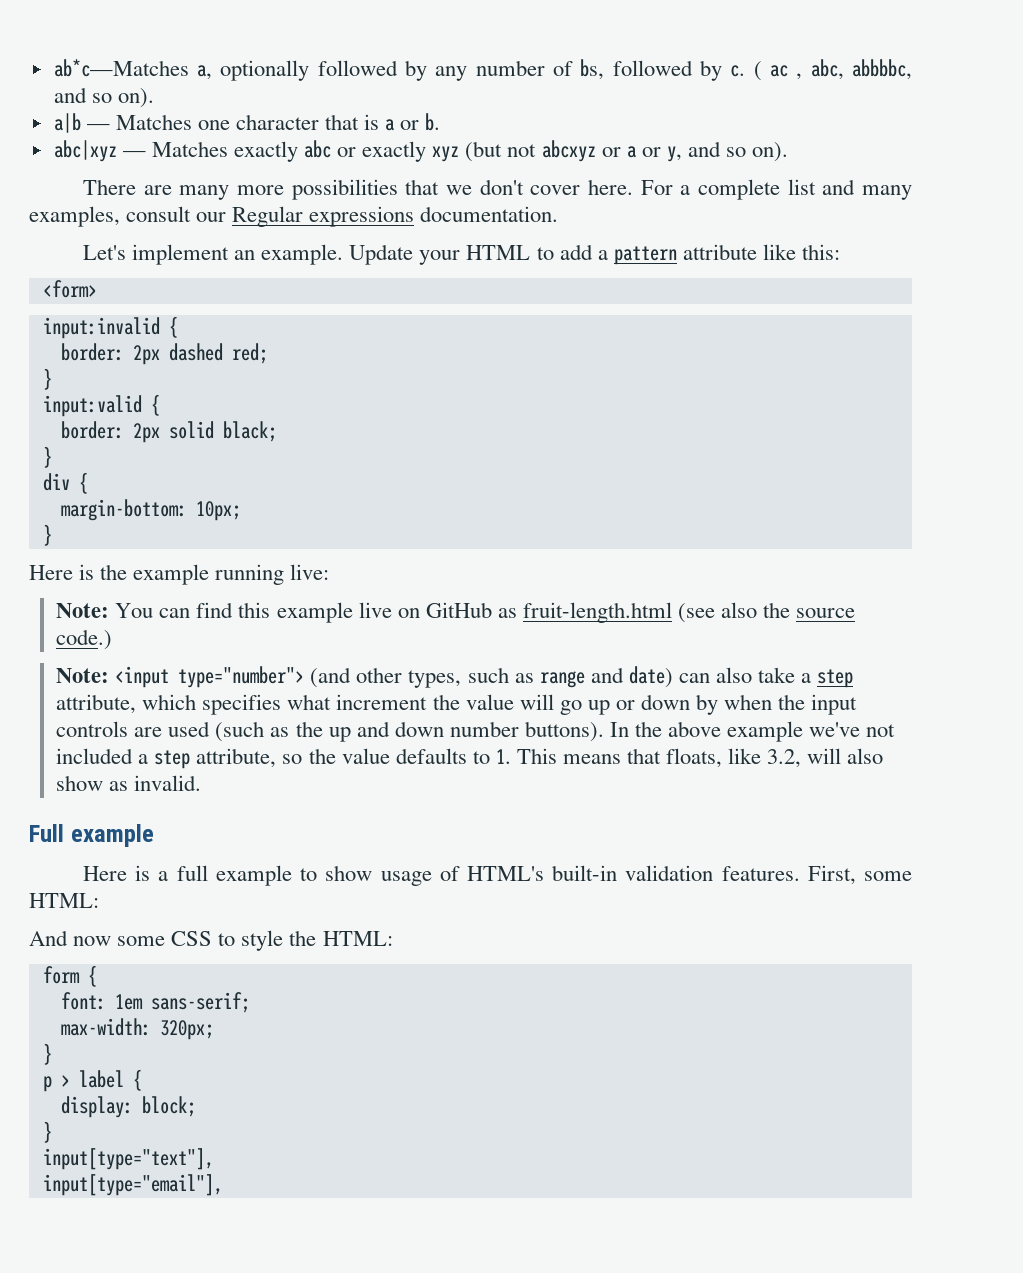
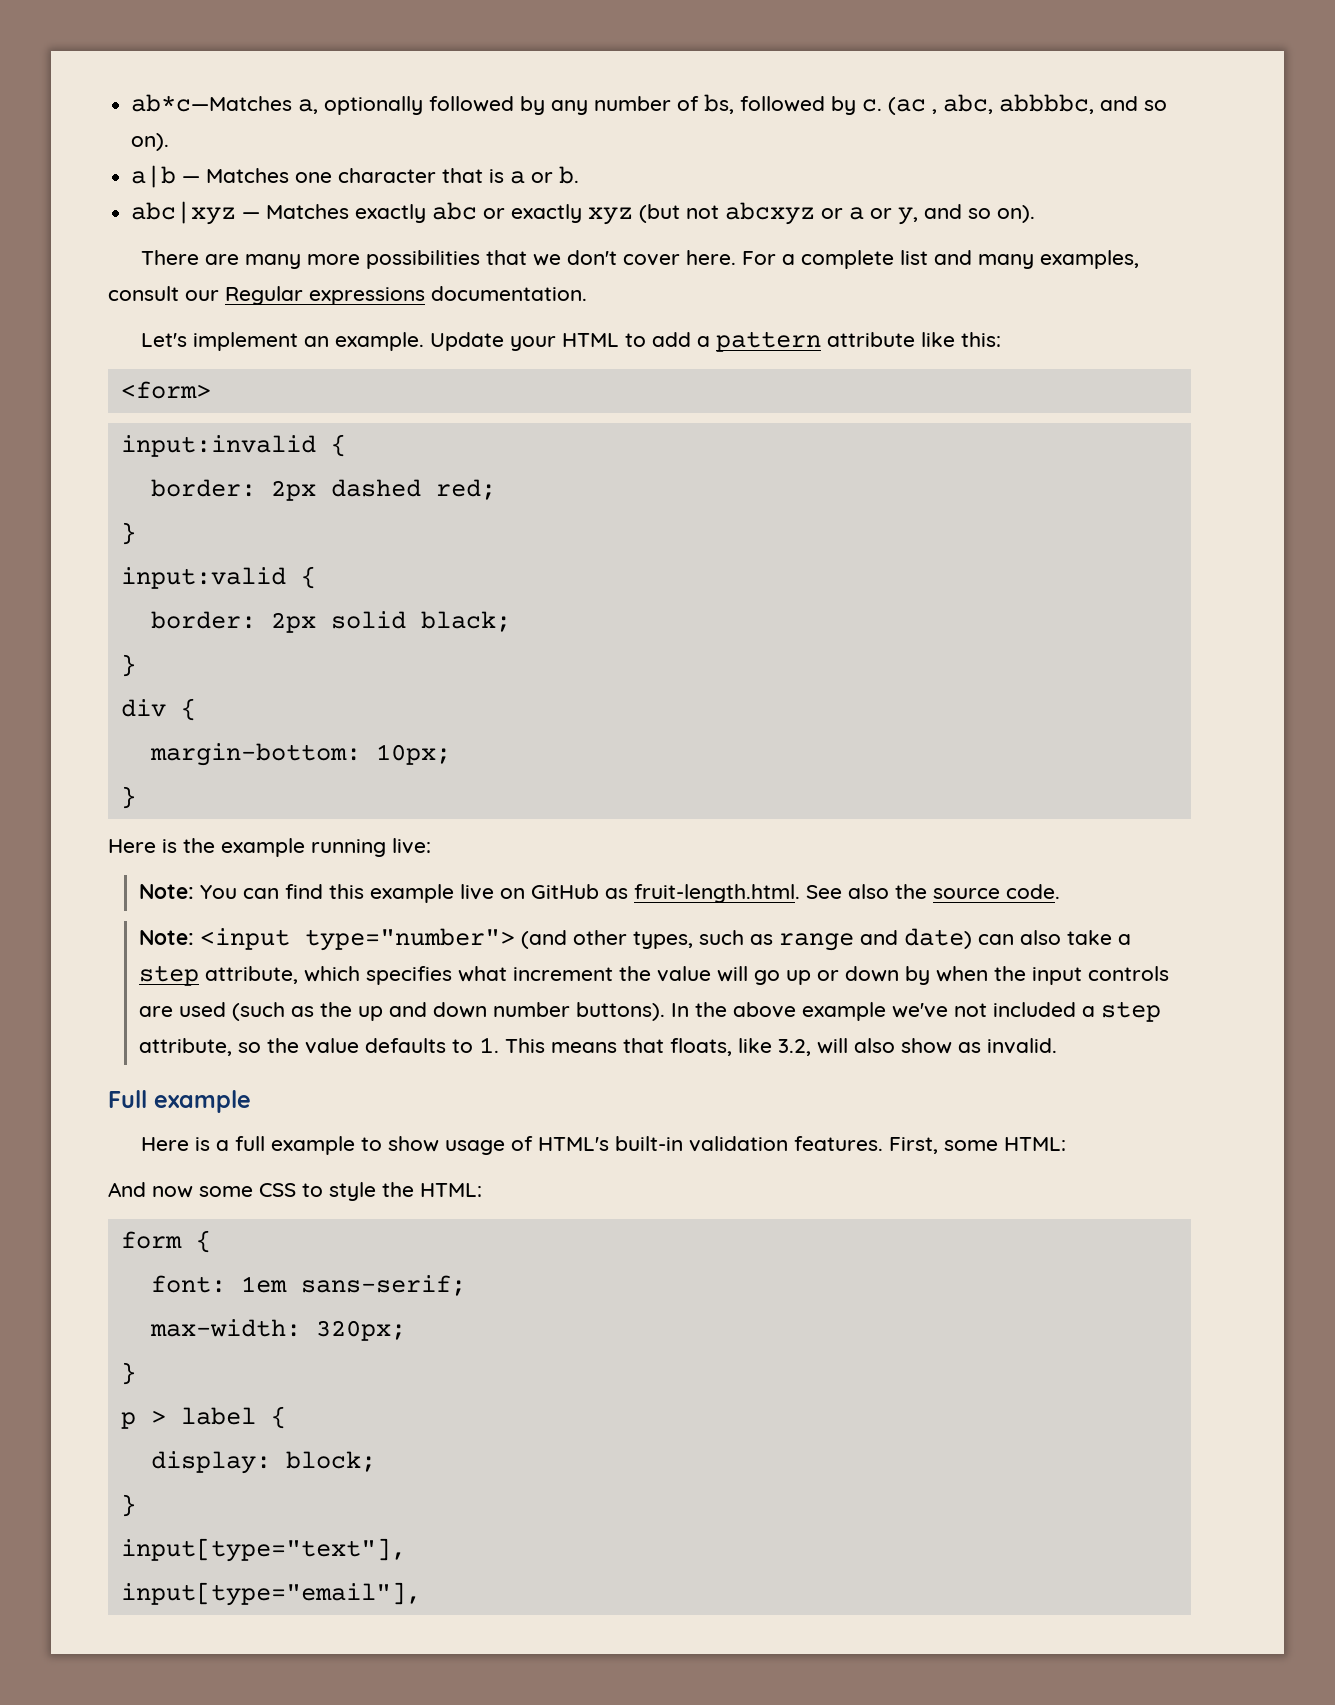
- ( ac , abc, abbbbc, and so on).
+ (ac , abc, abbbbc, and so on).
- Note: You can find this example live on GitHub as fruit-length.html (see also the source code.)
+ Note: You can find this example live on GitHub as fruit-length.html. See also the source code.

